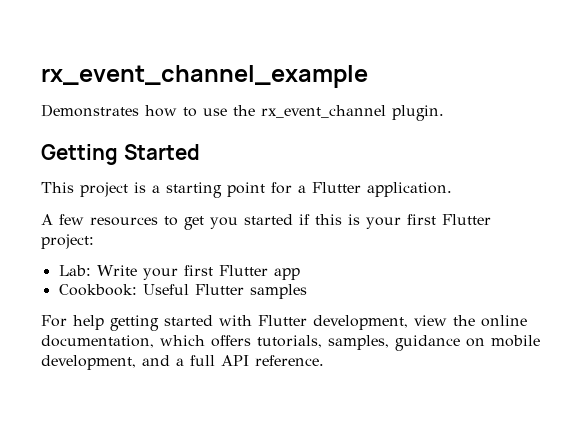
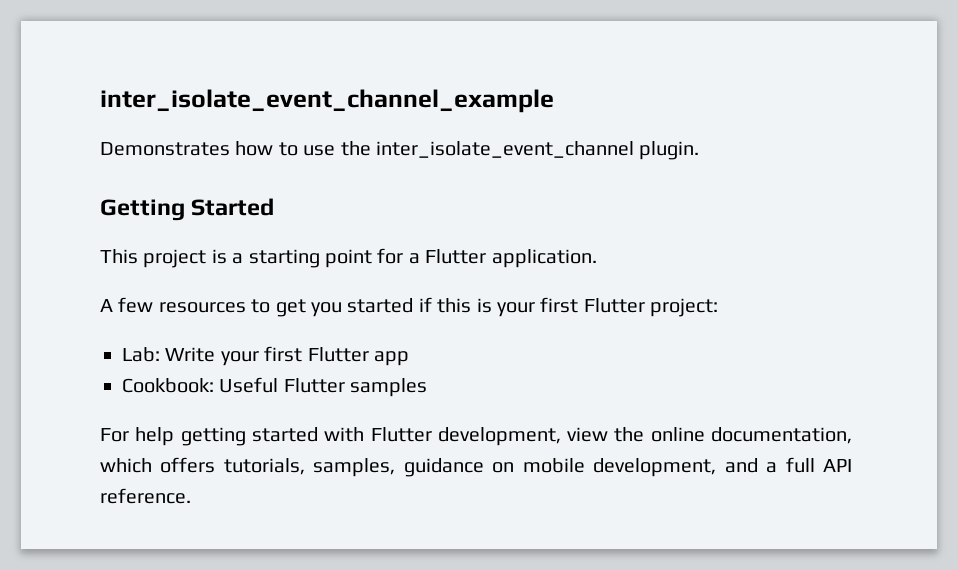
- rx_event_channel_example
+ inter_isolate_event_channel_example
- Demonstrates how to use the rx_event_channel plugin.
+ Demonstrates how to use the inter_isolate_event_channel plugin.

